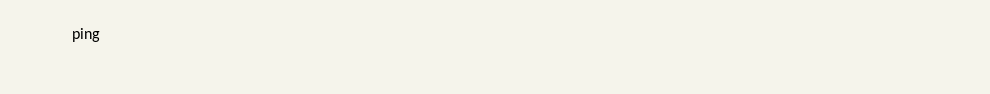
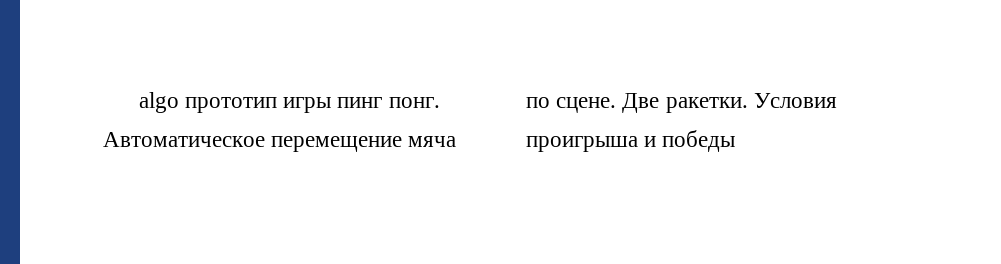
- ping
+ algo прототип игры пинг понг. Автоматическое перемещение мяча по сцене. Две ракетки. Условия проигрыша и победы

